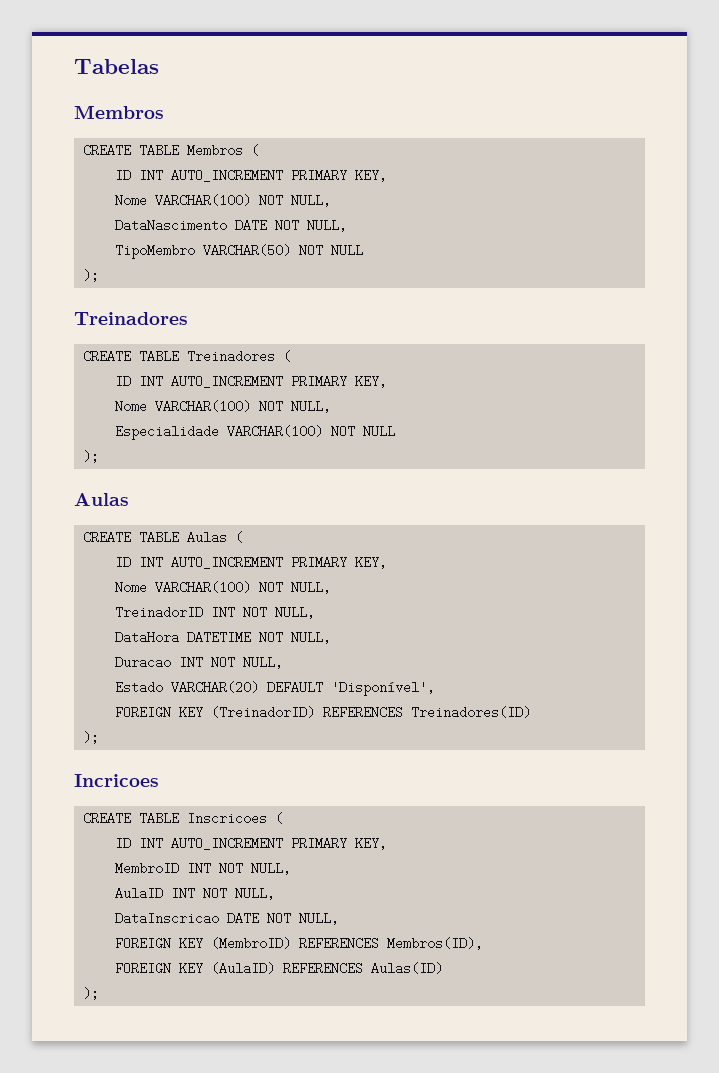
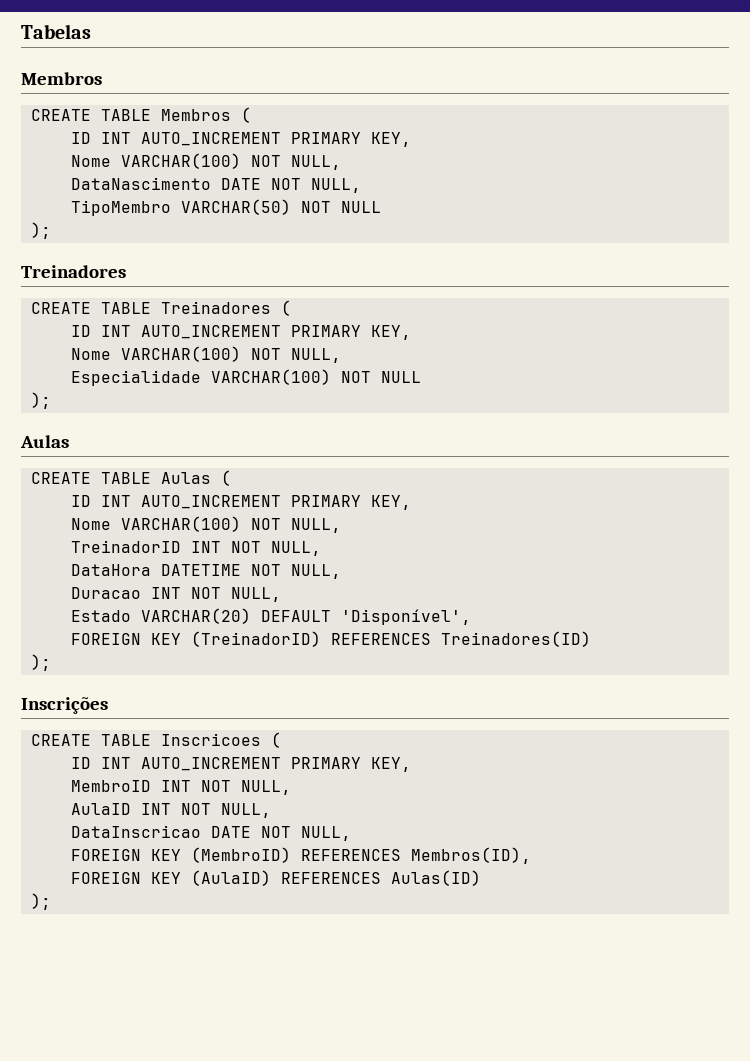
- Incricoes
+ Inscrições

